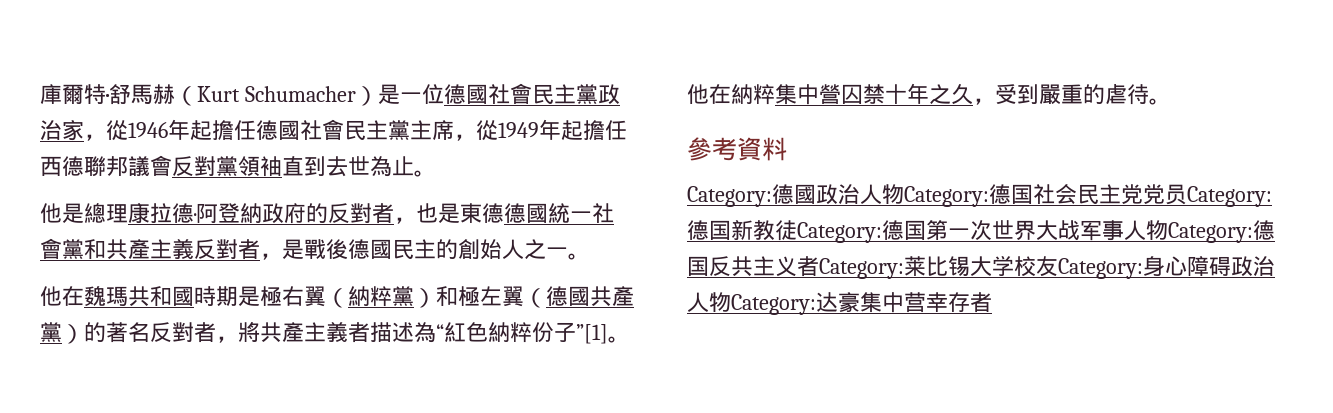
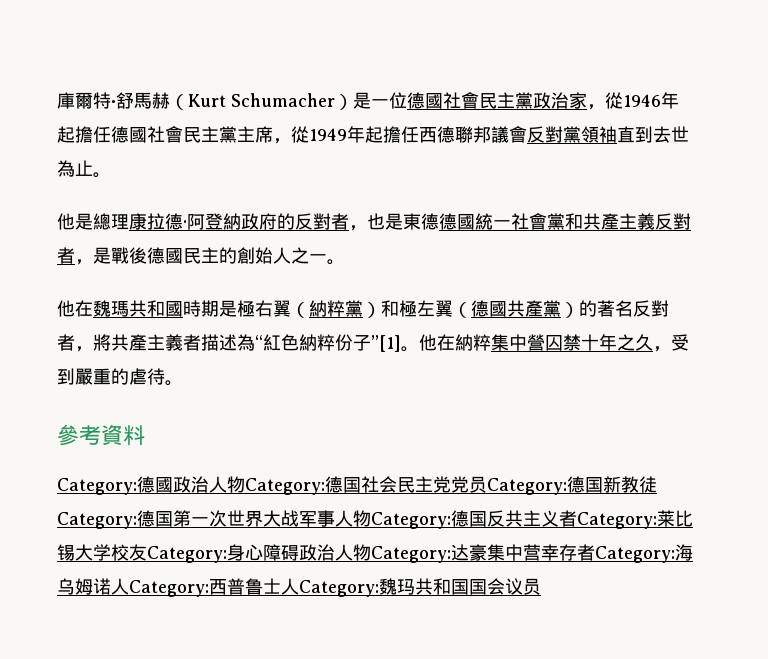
- Category:德國政治人物Category:德国社会民主党党员Category:德国新教徒Category:德国第一次世界大战军事人物Category:德国反共主义者Category:莱比锡大学校友Category:身心障碍政治人物Category:达豪集中营幸存者
+ Category:德國政治人物Category:德国社会民主党党员Category:德国新教徒Category:德国第一次世界大战军事人物Category:德国反共主义者Category:莱比锡大学校友Category:身心障碍政治人物Category:达豪集中营幸存者Category:海乌姆诺人Category:西普鲁士人Category:魏玛共和国国会议员

